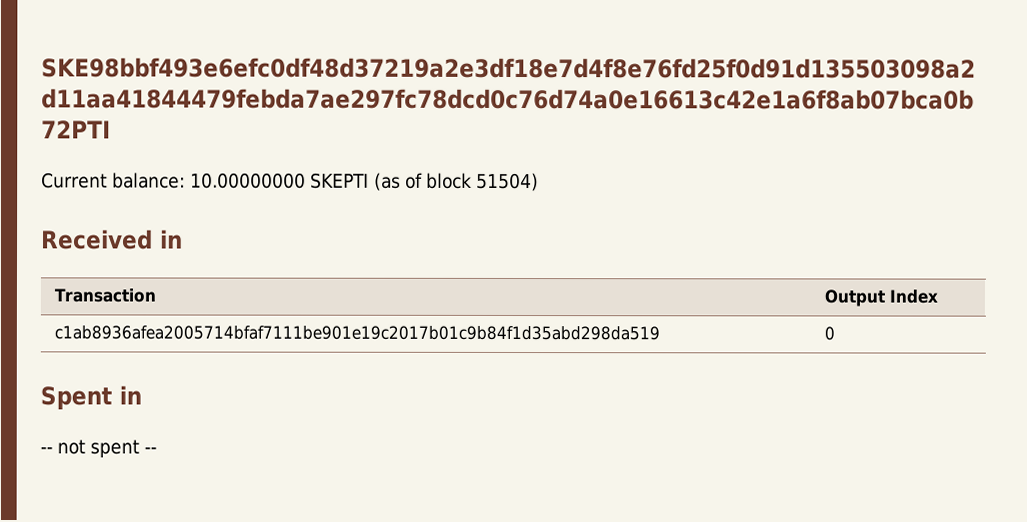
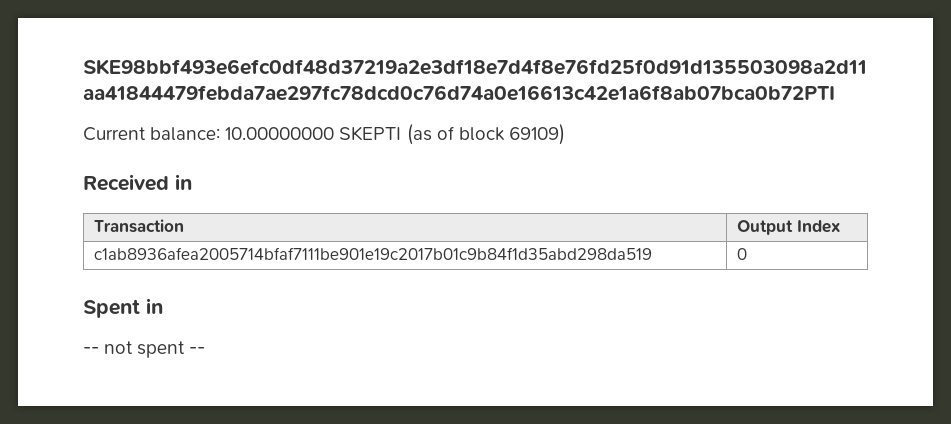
- Current balance: 10.00000000 SKEPTI (as of block 51504)
+ Current balance: 10.00000000 SKEPTI (as of block 69109)

